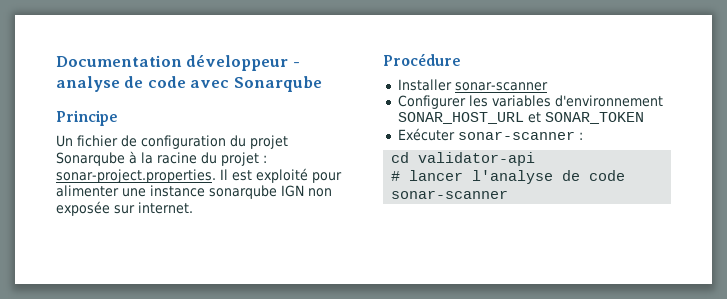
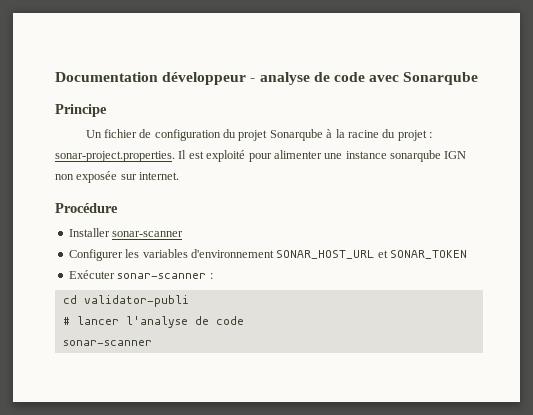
- cd validator-api
+ cd validator-publi

